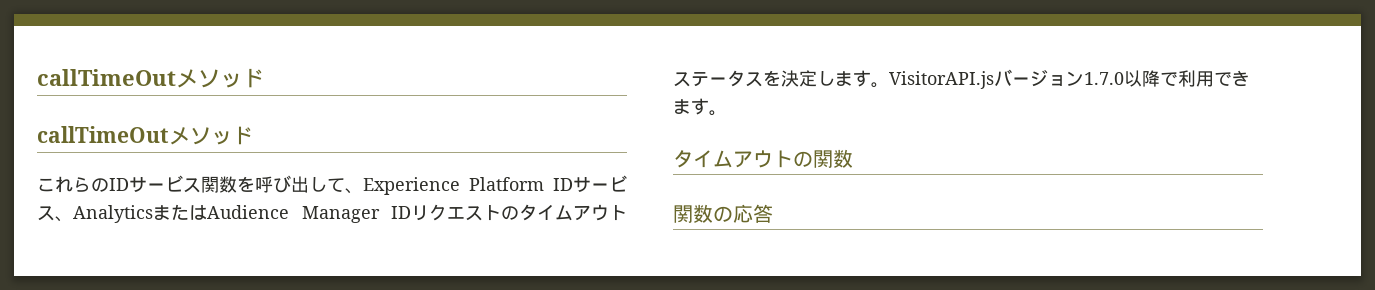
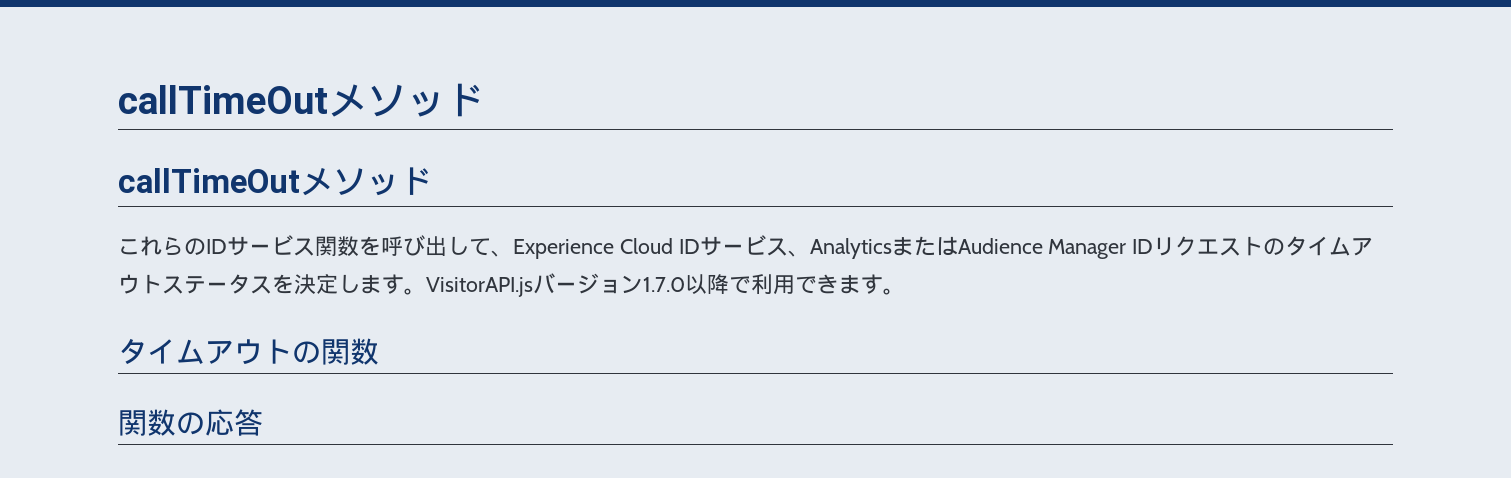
- これらのIDサービス関数を呼び出して、Experience Platform IDサービス、AnalyticsまたはAudience Manager IDリクエストのタイムアウトステータスを決定します。
+ これらのIDサービス関数を呼び出して、Experience Cloud IDサービス、AnalyticsまたはAudience Manager IDリクエストのタイムアウトステータスを決定します。

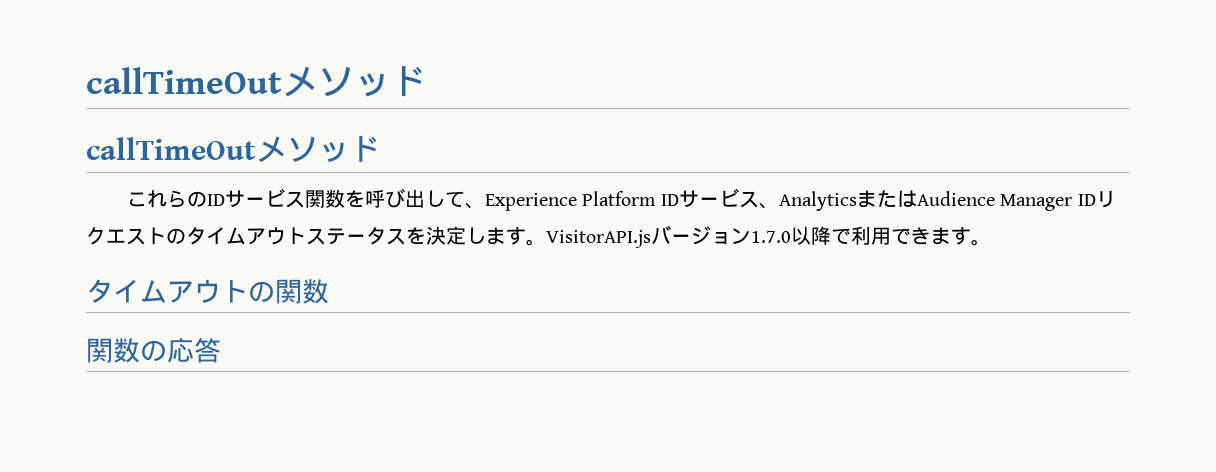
- これらのIDサービス関数を呼び出して、Experience Cloud IDサービス、AnalyticsまたはAudience Manager IDリクエストのタイムアウトステータスを決定します。
+ これらのIDサービス関数を呼び出して、Experience Platform IDサービス、AnalyticsまたはAudience Manager IDリクエストのタイムアウトステータスを決定します。

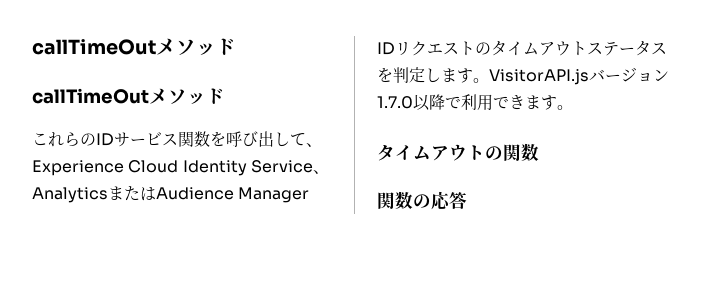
- これらのIDサービス関数を呼び出して、Experience Platform IDサービス、AnalyticsまたはAudience Manager IDリクエストのタイムアウトステータスを決定します。
+ これらのIDサービス関数を呼び出して、Experience Cloud Identity Service、AnalyticsまたはAudience Manager IDリクエストのタイムアウトステータスを判定します。

